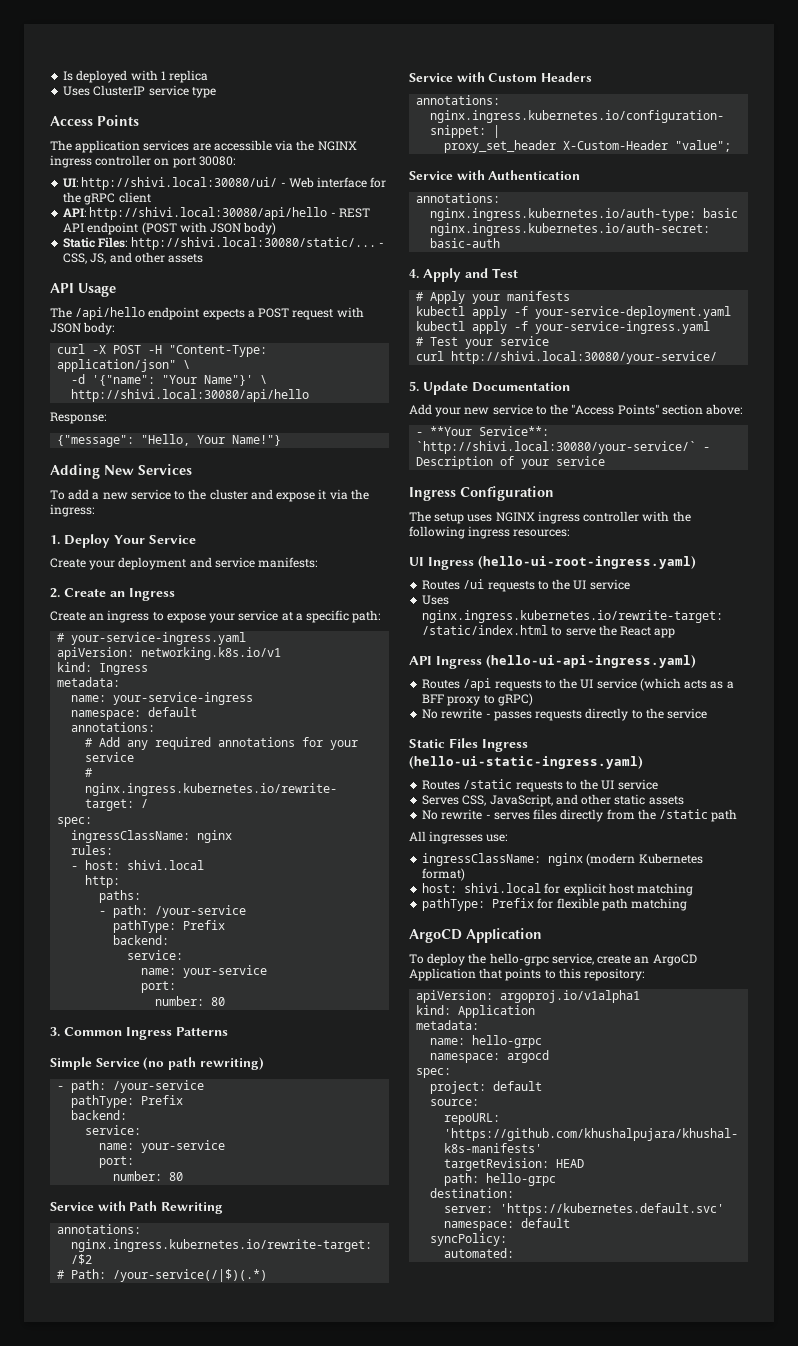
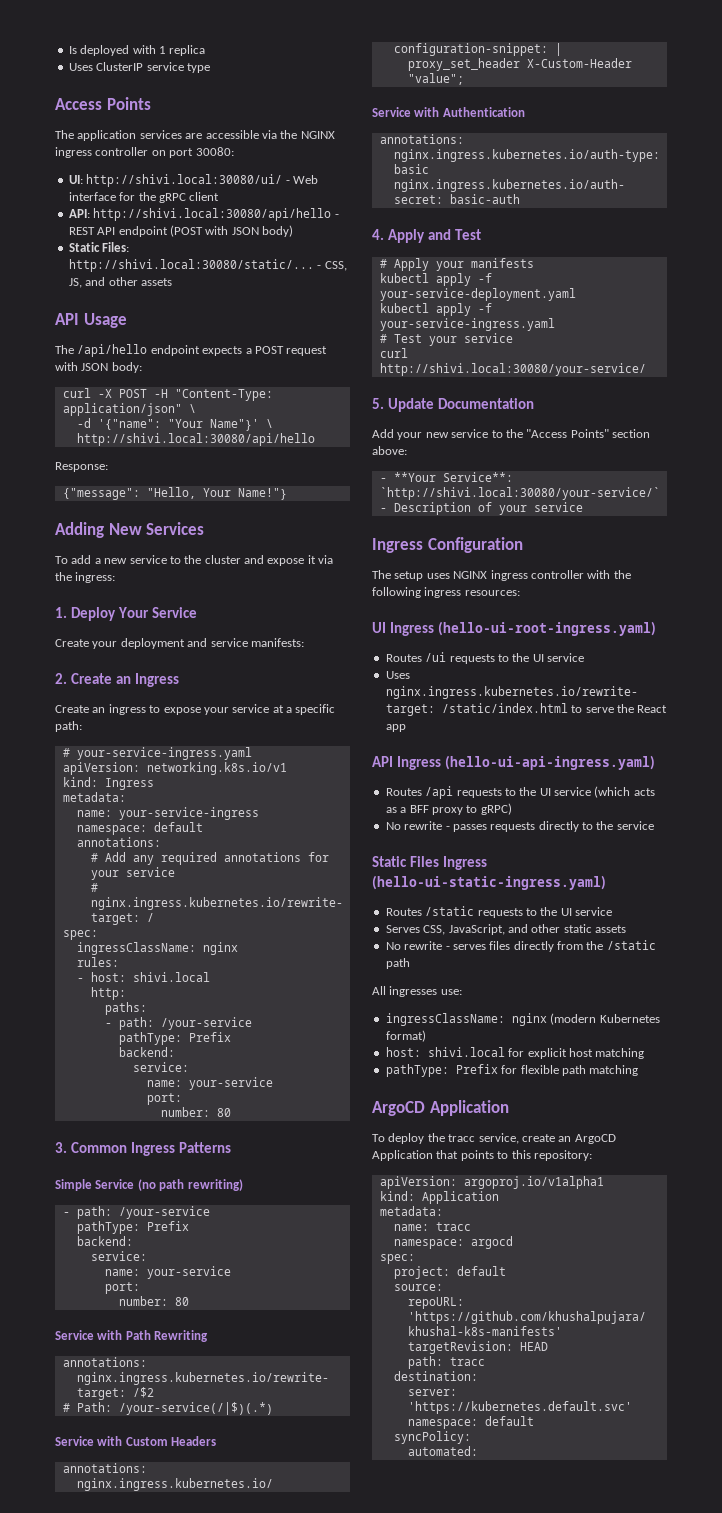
- To deploy the hello-grpc service, create an ArgoCD Application that points to this repository:
+ To deploy the tracc service, create an ArgoCD Application that points to this repository:
- name: hello-grpc
+ name: tracc
- path: hello-grpc
+ path: tracc

